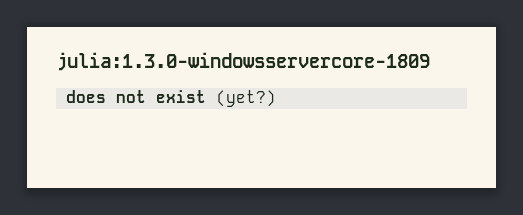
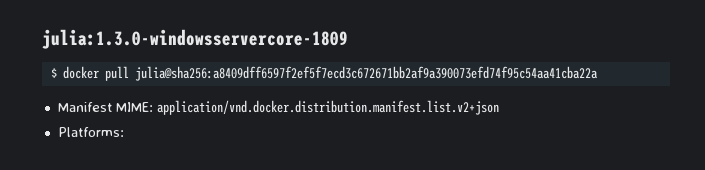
- does not exist (yet?)
+ $ docker pull julia@sha256:a8409dff6597f2ef5f7ecd3c672671bb2af9a390073efd74f95c54aa41cba22a
+ Manifest MIME: application/vnd.docker.distribution.manifest.list.v2+json
+ Platforms:

